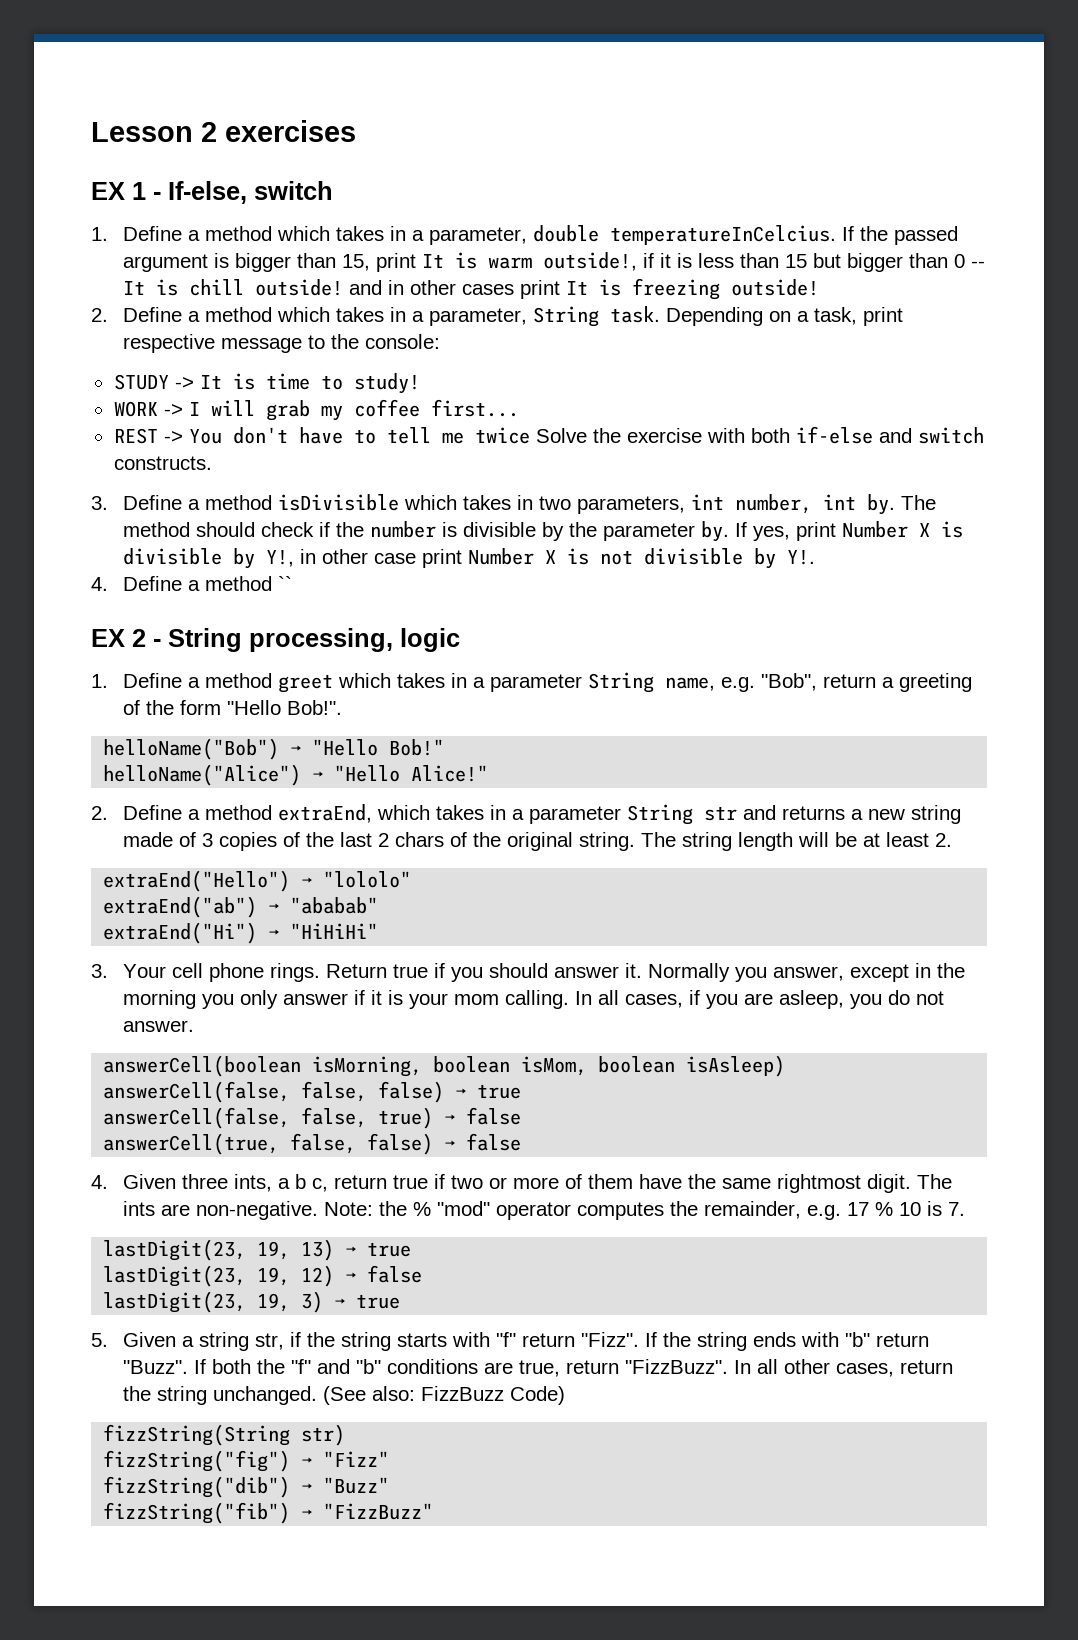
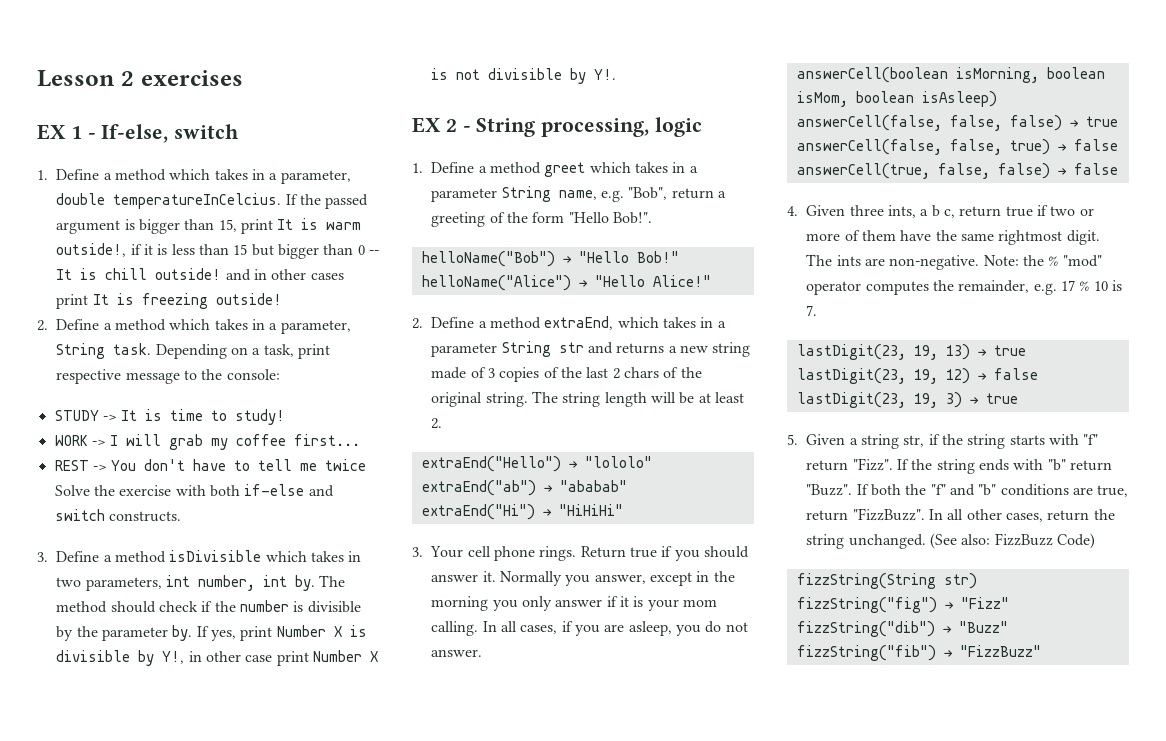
- 4. Define a method ``

